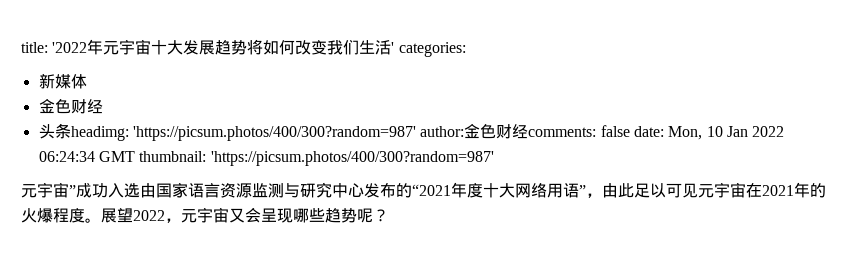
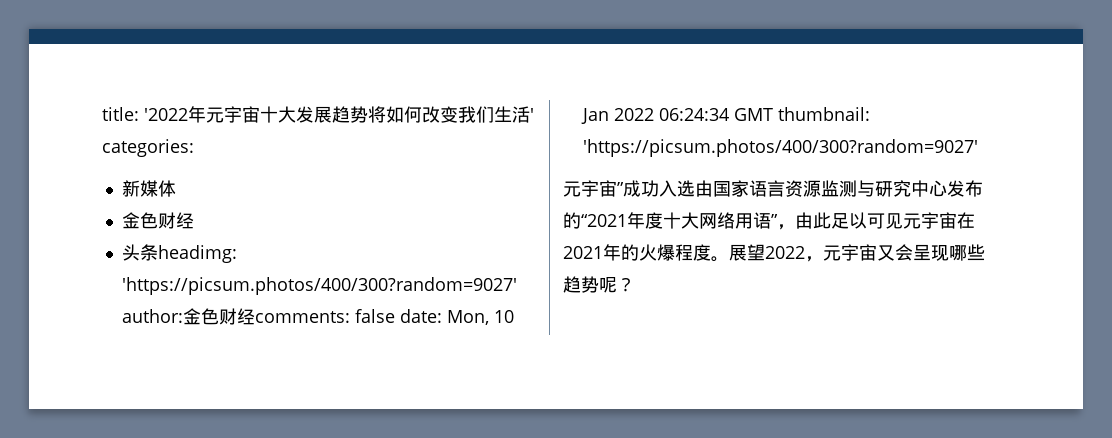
- 头条headimg: 'https://picsum.photos/400/300?random=987' author:金色财经comments: false date: Mon, 10 Jan 2022 06:24:34 GMT thumbnail: 'https://picsum.photos/400/300?random=987'
+ 头条headimg: 'https://picsum.photos/400/300?random=9027' author:金色财经comments: false date: Mon, 10 Jan 2022 06:24:34 GMT thumbnail: 'https://picsum.photos/400/300?random=9027'

